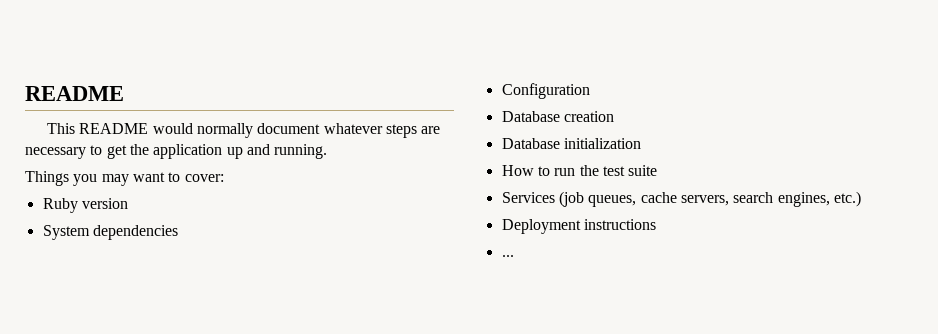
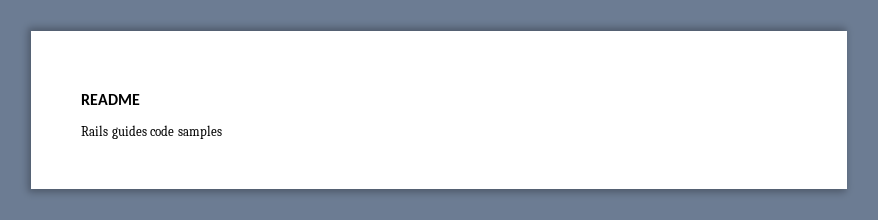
- This README would normally document whatever steps are necessary to get the application up and running.
- Things you may want to cover:
- Ruby version
- System dependencies
- Configuration
- Database creation
- Database initialization
- How to run the test suite
- Services (job queues, cache servers, search engines, etc.)
- Deployment instructions
- ...
+ Rails guides code samples

